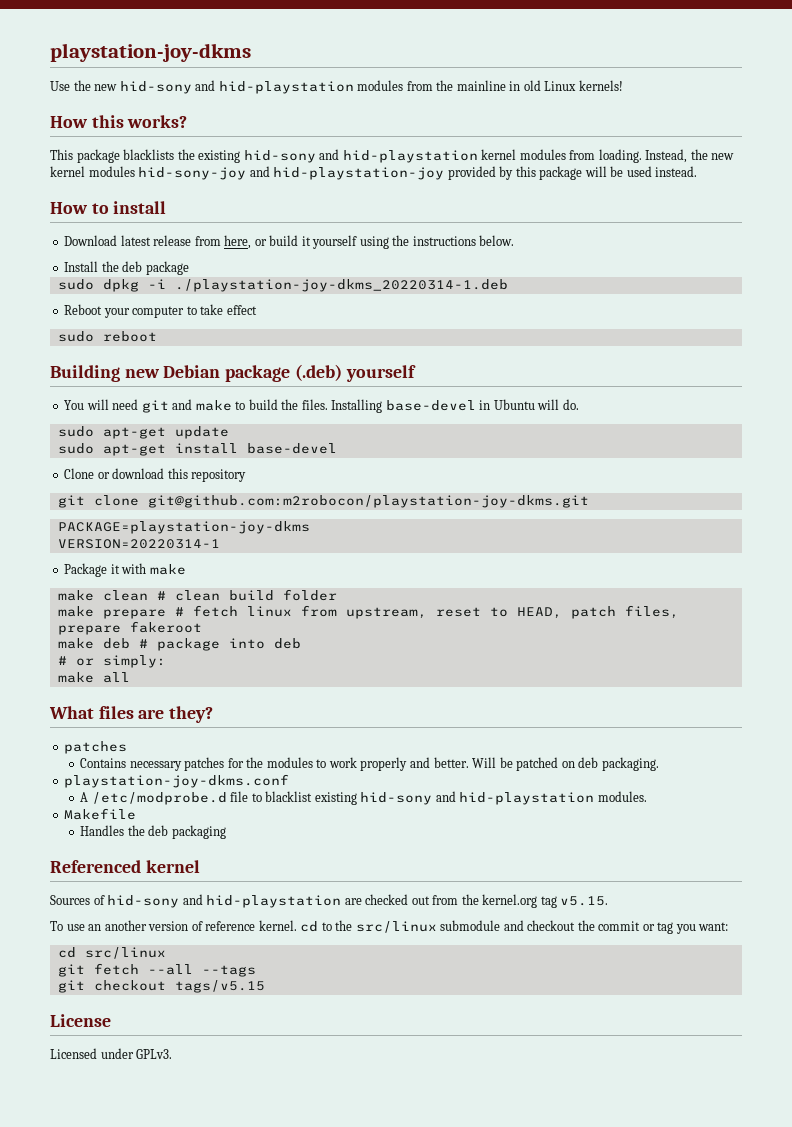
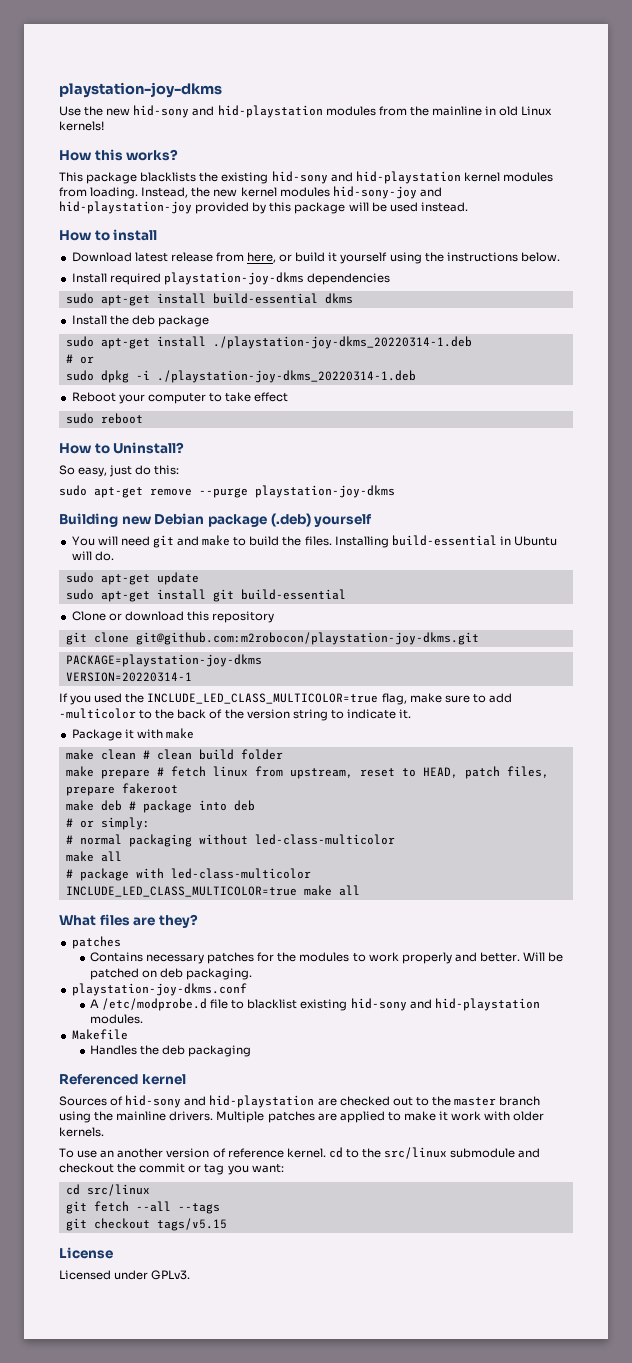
+ Install required playstation-joy-dkms dependencies
+ sudo apt-get install build-essential dkms
  Install the deb package
+ sudo apt-get install ./playstation-joy-dkms_20220314-1.deb
+ # or
+ How to Uninstall?
+ So easy, just do this:
+ sudo apt-get remove --purge playstation-joy-dkms
- Installing base-devel in Ubuntu will do.
+ Installing build-essential in Ubuntu will do.
- sudo apt-get install base-devel
+ sudo apt-get install git build-essential
+ If you used the INCLUDE_LED_CLASS_MULTICOLOR=true flag, make sure to add -multicolor to the back of the version string to indicate it.
+ # normal packaging without led-class-multicolor
  make all
+ # package with led-class-multicolor
+ INCLUDE_LED_CLASS_MULTICOLOR=true make all
- Sources of hid-sony and hid-playstation are checked out from the kernel.org tag v5.15.
+ Sources of hid-sony and hid-playstation are checked out to the master branch using the mainline drivers. Multiple patches are applied to make it work with older kernels.

